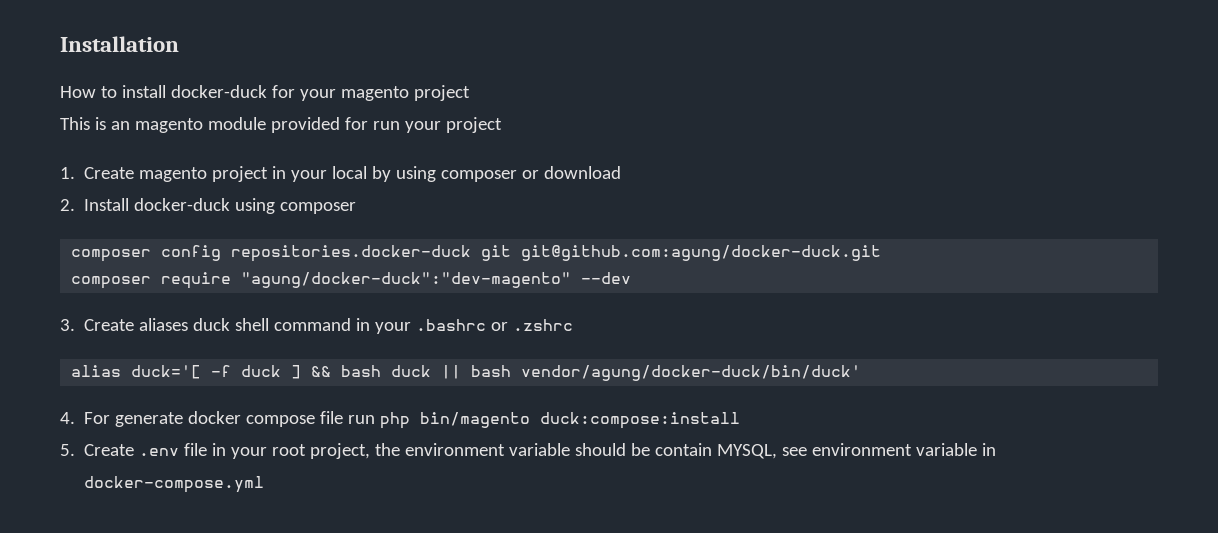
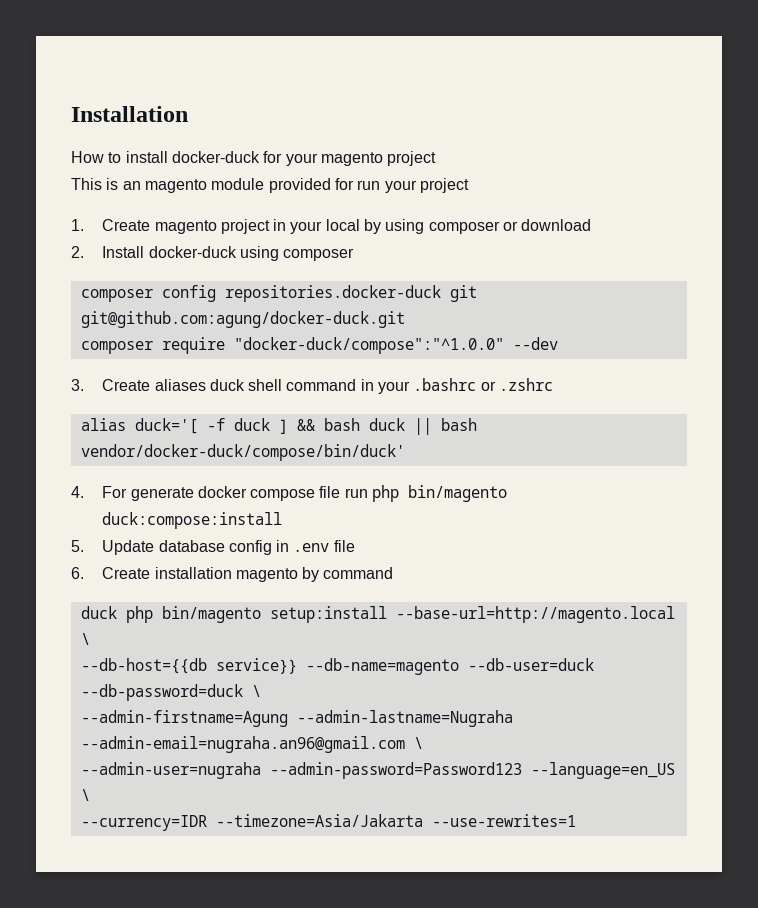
- composer require "agung/docker-duck":"dev-magento" --dev
+ composer require "docker-duck/compose":"^1.0.0" --dev
- alias duck='[ -f duck ] && bash duck || bash vendor/agung/docker-duck/bin/duck'
+ alias duck='[ -f duck ] && bash duck || bash vendor/docker-duck/compose/bin/duck'
- 5. Create .env file in your root project, the environment variable should be contain MYSQL, see environment variable in docker-compose.yml
+ 5. Update database config in .env file
+ 6. Create installation magento by command
+ duck php bin/magento setup:install --base-url=http://magento.local \
+ --db-host={{db service}} --db-name=magento --db-user=duck --db-password=duck \
+ --admin-firstname=Agung --admin-lastname=Nugraha --admin-email=nugraha.an96@gmail.com \
+ --admin-user=nugraha --admin-password=Password123 --language=en_US \
+ --currency=IDR --timezone=Asia/Jakarta --use-rewrites=1

